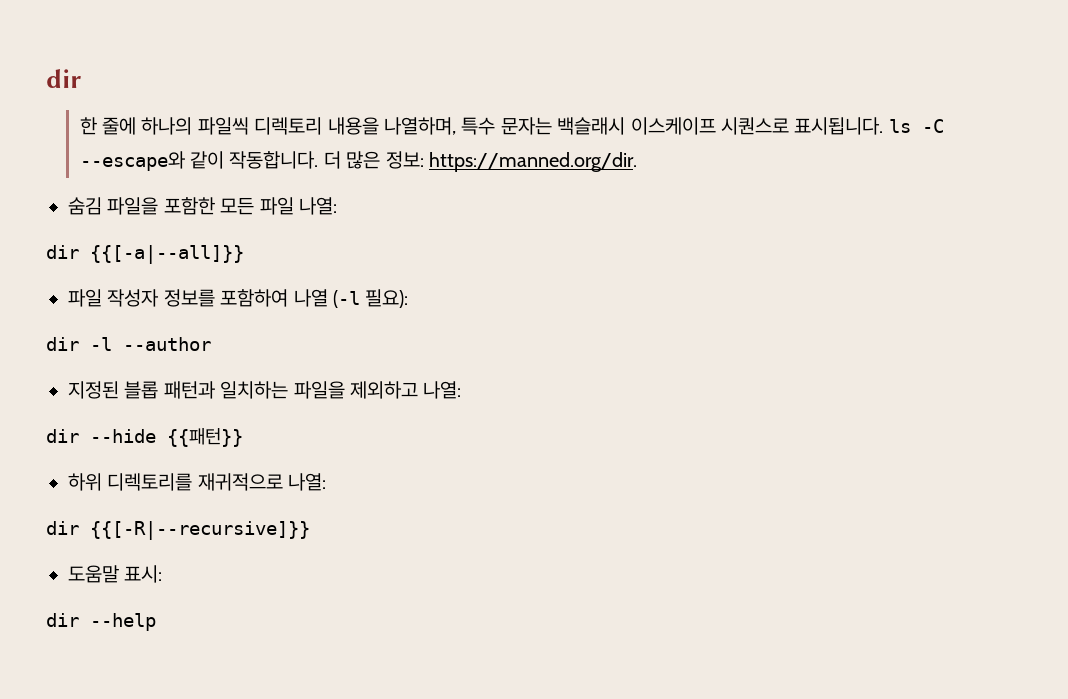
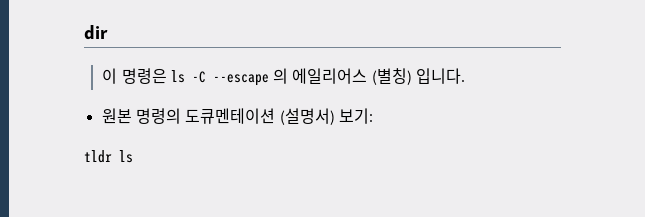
- 한 줄에 하나의 파일씩 디렉토리 내용을 나열하며, 특수 문자는 백슬래시 이스케이프 시퀀스로 표시됩니다. ls -C --escape와 같이 작동합니다. 더 많은 정보: https://manned.org/dir.
- 숨김 파일을 포함한 모든 파일 나열:
- dir {{[-a|--all]}}
- 파일 작성자 정보를 포함하여 나열 (-l 필요):
- dir -l --author
- 지정된 블롭 패턴과 일치하는 파일을 제외하고 나열:
- dir --hide {{패턴}}
- 하위 디렉토리를 재귀적으로 나열:
- dir {{[-R|--recursive]}}
- 도움말 표시:
- dir --help
+ 이 명령은 ls -C --escape 의 에일리어스 (별칭) 입니다.
+ 원본 명령의 도큐멘테이션 (설명서) 보기:
+ tldr ls

